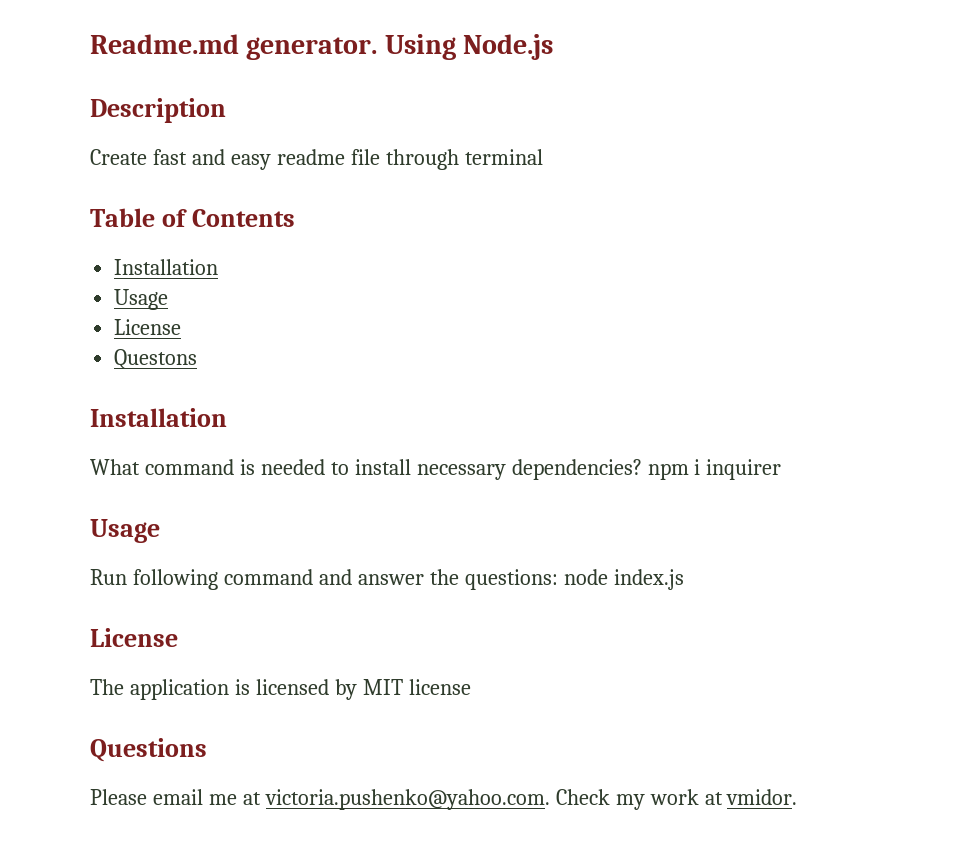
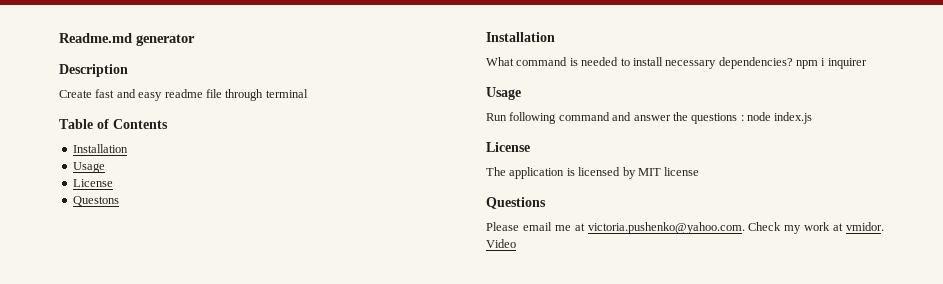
- Readme.md generator. Using Node.js
+ Readme.md generator
- Run following command and answer the questions: node index.js
+ Run following command and answer the questions : node index.js
+ Video

